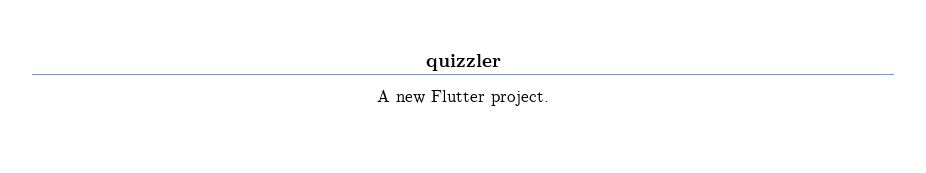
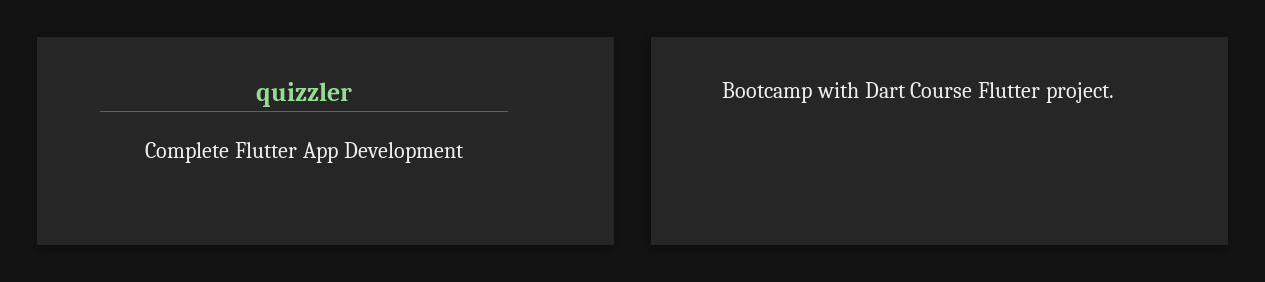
- A new Flutter project.
+ Complete Flutter App Development Bootcamp with Dart Course Flutter project.

